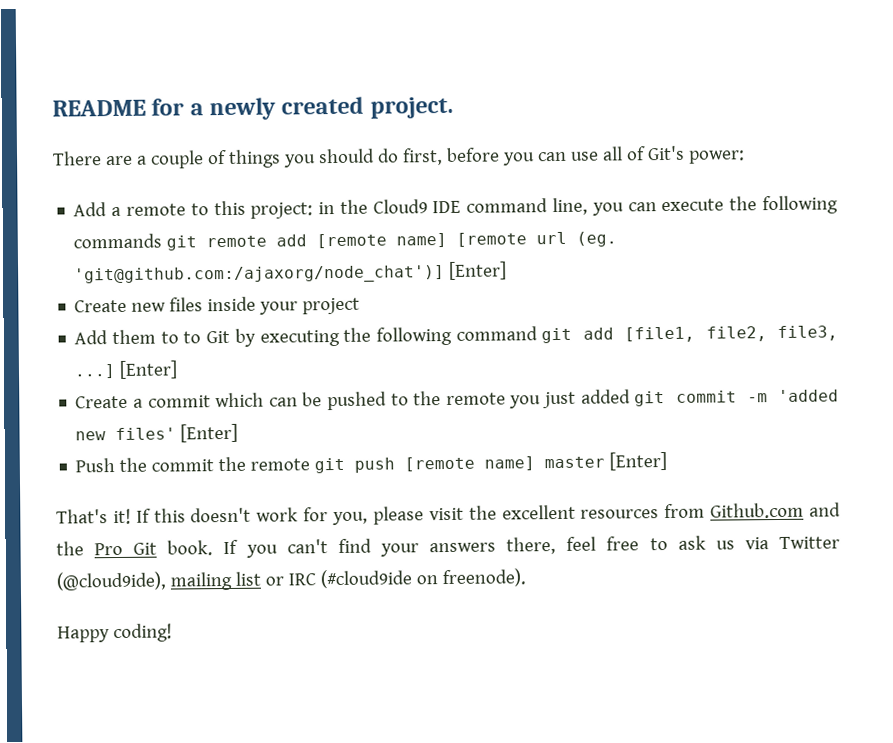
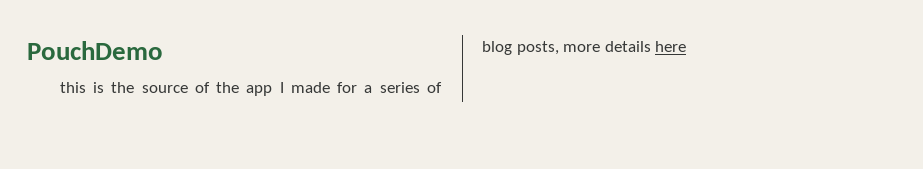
- README for a newly created project.
- There are a couple of things you should do first, before you can use all of Git's power:
- Add a remote to this project: in the Cloud9 IDE command line, you can execute the following commands git remote add [remote name] [remote url (eg. 'git@github.com:/ajaxorg/node_chat')] [Enter]
- Create new files inside your project
- Add them to to Git by executing the following command git add [file1, file2, file3, ...] [Enter]
- Create a commit which can be pushed to the remote you just added git commit -m 'added new files' [Enter]
- Push the commit the remote git push [remote name] master [Enter]
- That's it! If this doesn't work for you, please visit the excellent resources from Github.com and the Pro Git book. If you can't find your answers there, feel free to ask us via Twitter (@cloud9ide), mailing list or IRC (#cloud9ide on freenode).
- Happy coding!
+ PouchDemo
+ this is the source of the app I made for a series of blog posts, more details here

